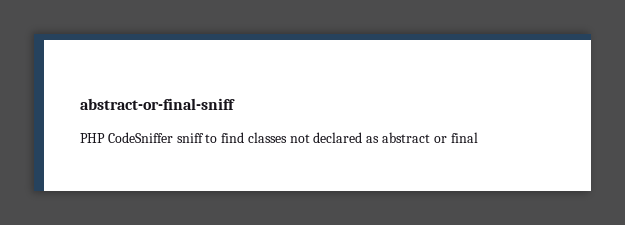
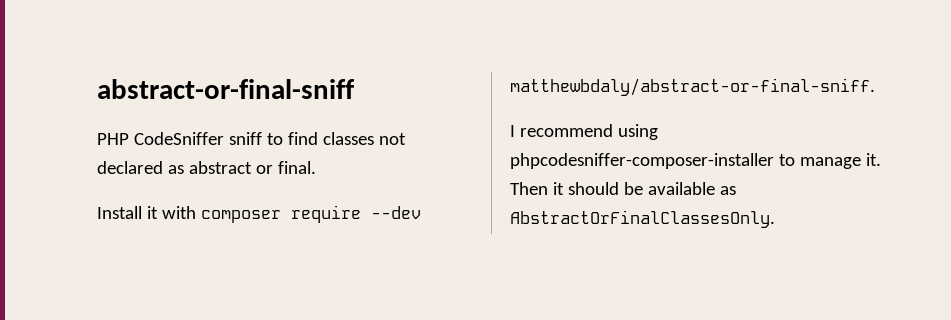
- PHP CodeSniffer sniff to find classes not declared as abstract or final
+ PHP CodeSniffer sniff to find classes not declared as abstract or final.
+ Install it with composer require --dev matthewbdaly/abstract-or-final-sniff.
+ I recommend using phpcodesniffer-composer-installer to manage it. Then it should be available as AbstractOrFinalClassesOnly.

